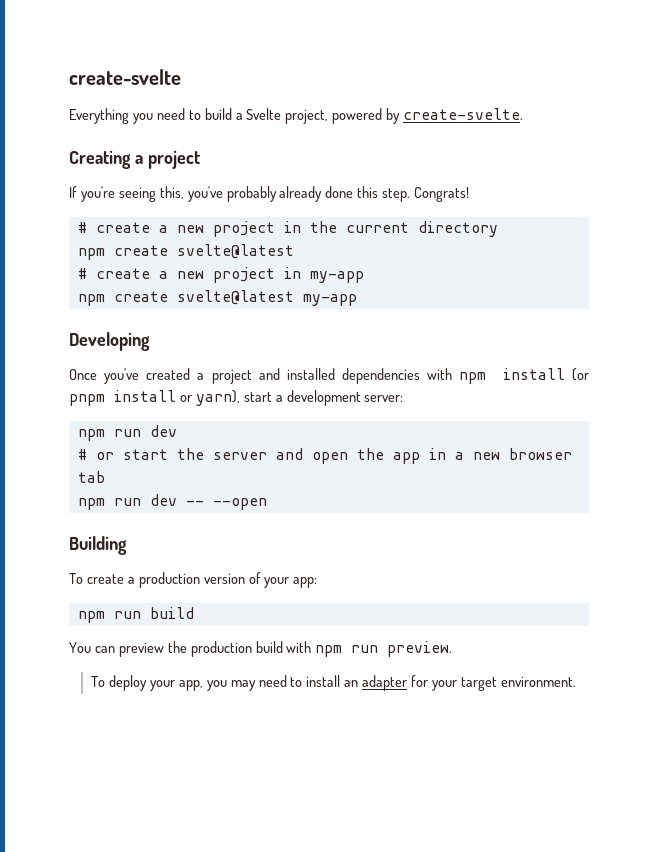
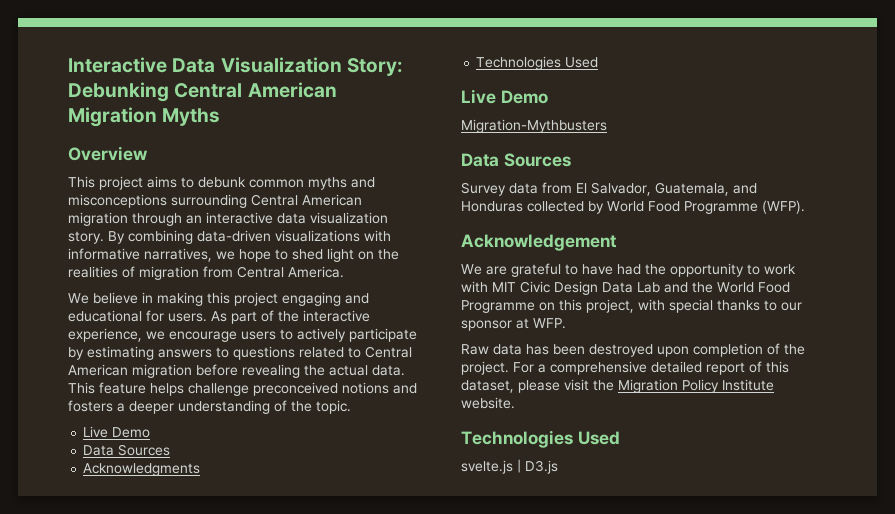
- create-svelte
- Everything you need to build a Svelte project, powered by create-svelte.
- Creating a project
- If you're seeing this, you've probably already done this step. Congrats!
- # create a new project in the current directory
- npm create svelte@latest
- # create a new project in my-app
- npm create svelte@latest my-app
- Developing
- Once you've created a project and installed dependencies with npm install (or pnpm install or yarn), start a development server:
- npm run dev
- # or start the server and open the app in a new browser tab
- npm run dev -- --open
- Building
- To create a production version of your app:
- npm run build
- You can preview the production build with npm run preview.
- To deploy your app, you may need to install an adapter for your target environment.
+ Interactive Data Visualization Story: Debunking Central American Migration Myths
+ Overview
+ This project aims to debunk common myths and misconceptions surrounding Central American migration through an interactive data visualization story. By combining data-driven visualizations with informative narratives, we hope to shed light on the realities of migration from Central America.
+ We believe in making this project engaging and educational for users. As part of the interactive experience, we encourage users to actively participate by estimating answers to questions related to Central American migration before revealing the actual data. This feature helps challenge preconceived notions and fosters a deeper understanding of the topic.
+ Live Demo
+ Data Sources
+ Acknowledgments
+ Technologies Used
+ Live Demo
+ Migration-Mythbusters
+ Data Sources
+ Survey data from El Salvador, Guatemala, and Honduras collected by World Food Programme (WFP).
+ Acknowledgement
+ We are grateful to have had the opportunity to work with MIT Civic Design Data Lab and the World Food Programme on this project, with special thanks to our sponsor at WFP.
+ Raw data has been destroyed upon completion of the project. For a comprehensive detailed report of this dataset, please visit the Migration Policy Institute website.
+ Technologies Used
+ svelte.js | D3.js

